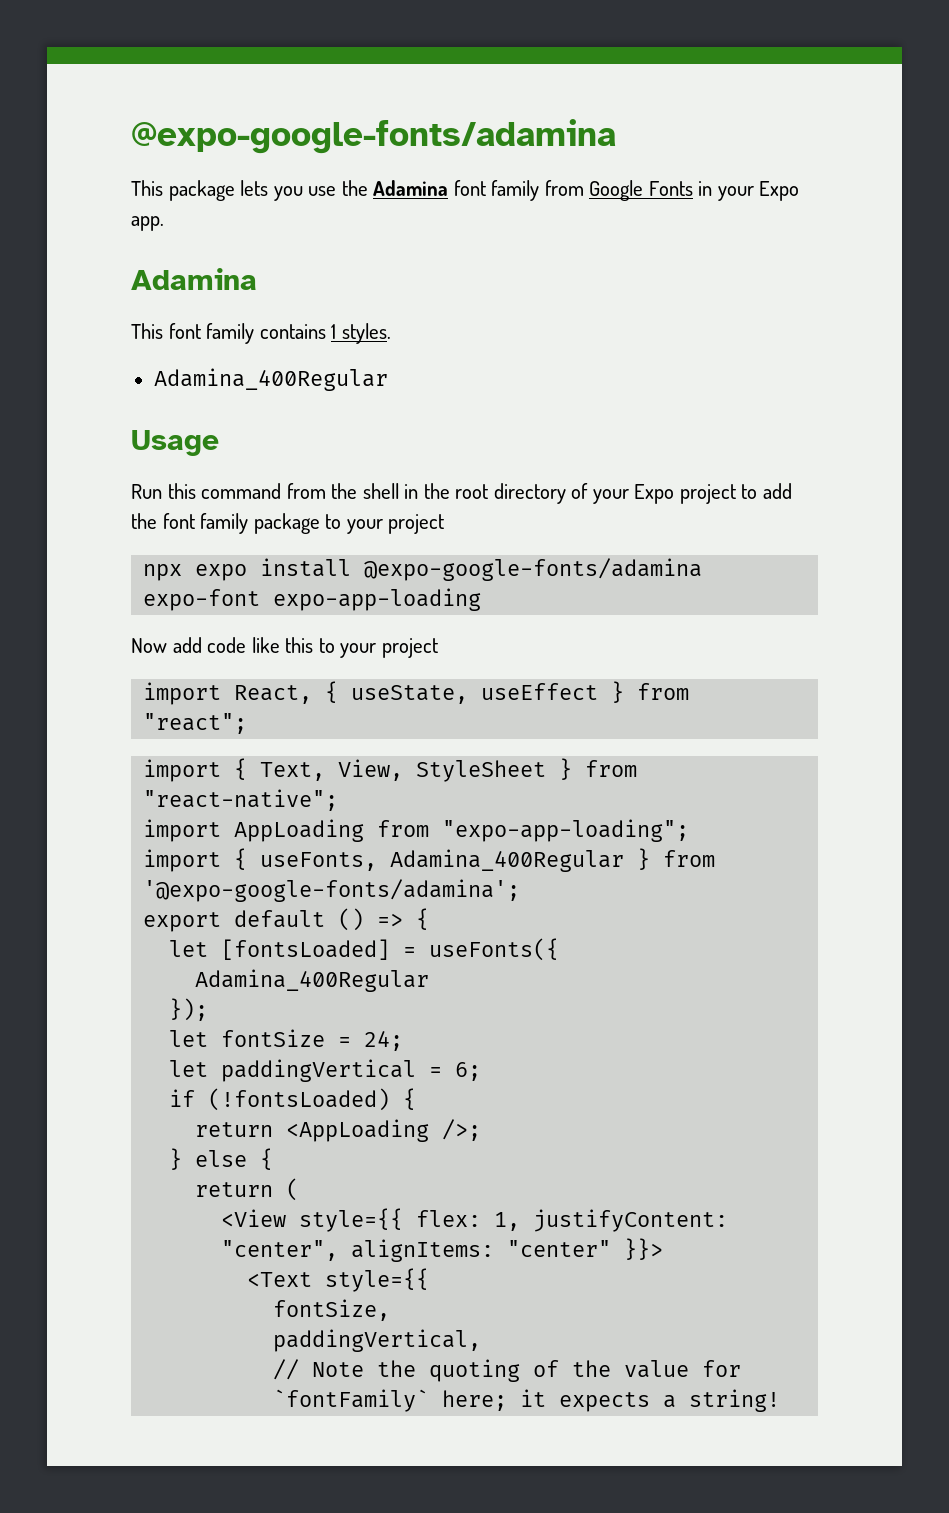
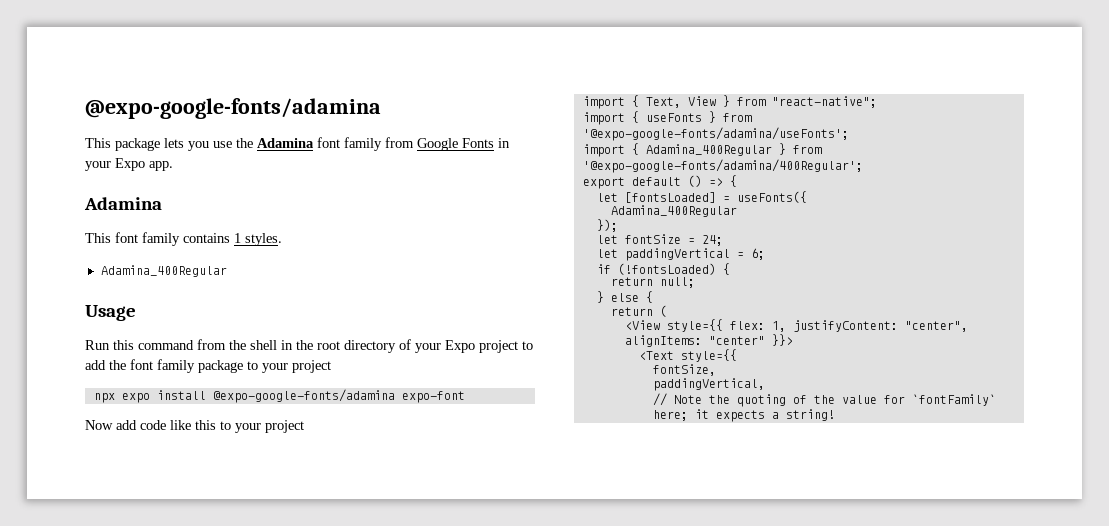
- npx expo install @expo-google-fonts/adamina expo-font expo-app-loading
+ npx expo install @expo-google-fonts/adamina expo-font
- import React, { useState, useEffect } from "react";
- import { Text, View, StyleSheet } from "react-native";
+ import { Text, View } from "react-native";
- import AppLoading from "expo-app-loading";
- import { useFonts, Adamina_400Regular } from '@expo-google-fonts/adamina';
+ import { useFonts } from '@expo-google-fonts/adamina/useFonts';
+ import { Adamina_400Regular } from '@expo-google-fonts/adamina/400Regular';
- return <AppLoading />;
+ return null;

